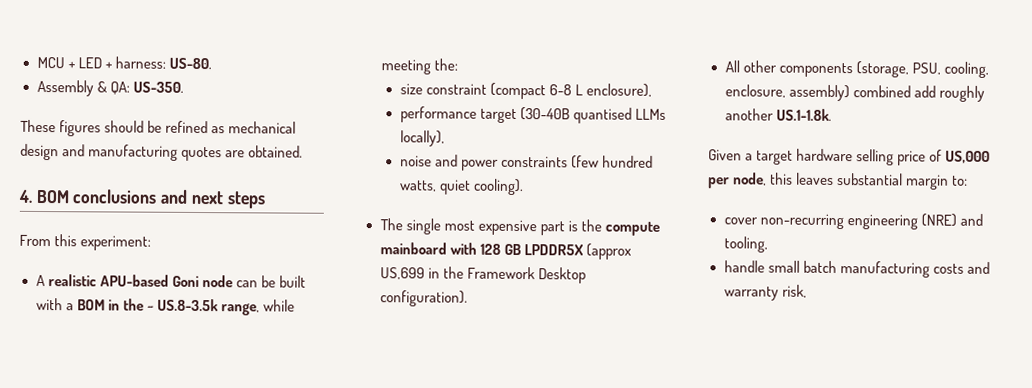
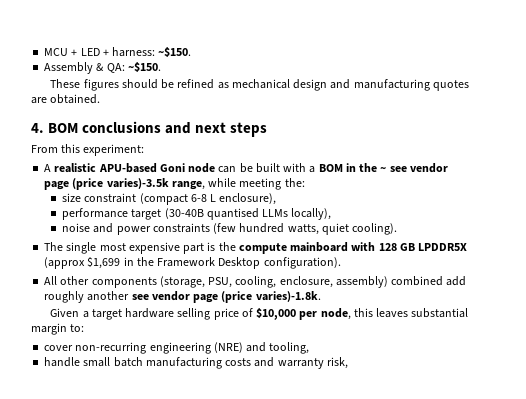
- MCU + LED + harness: US-80.
+ MCU + LED + harness: ~$150.
- Assembly & QA: US-350.
+ Assembly & QA: ~$150.
- A realistic APU-based Goni node can be built with a BOM in the ~ US.8-3.5k range, while meeting the:
+ A realistic APU-based Goni node can be built with a BOM in the ~ see vendor page (price varies)-3.5k range, while meeting the:
- The single most expensive part is the compute mainboard with 128 GB LPDDR5X (approx US,699 in the Framework Desktop configuration).
+ The single most expensive part is the compute mainboard with 128 GB LPDDR5X (approx $1,699 in the Framework Desktop configuration).
- All other components (storage, PSU, cooling, enclosure, assembly) combined add roughly another US.1-1.8k.
+ All other components (storage, PSU, cooling, enclosure, assembly) combined add roughly another see vendor page (price varies)-1.8k.
- Given a target hardware selling price of US,000 per node, this leaves substantial margin to:
+ Given a target hardware selling price of $10,000 per node, this leaves substantial margin to:

